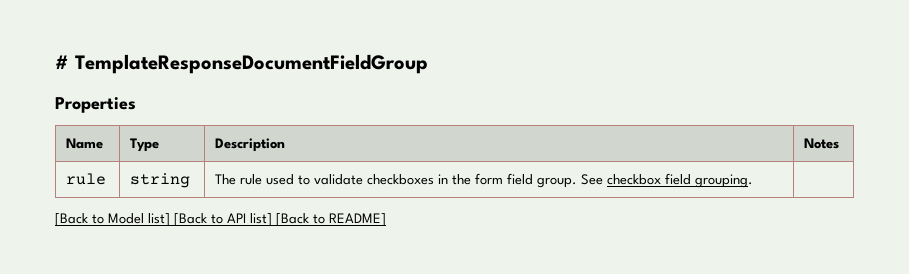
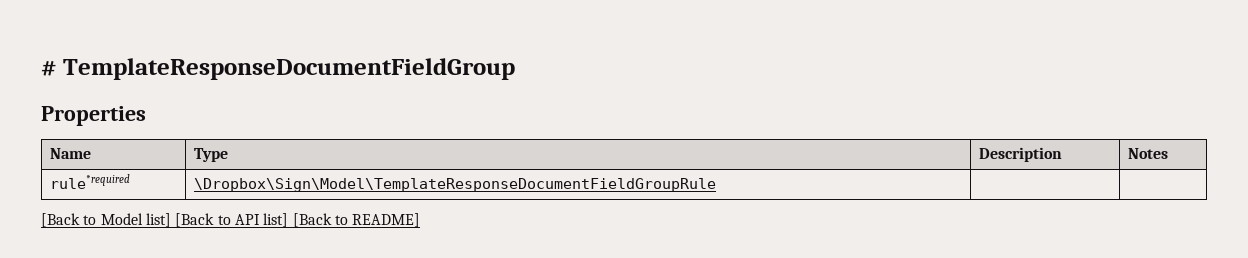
- rule | string | The rule used to validate checkboxes in the form field group. See checkbox field grouping. |
+ rule*required | \Dropbox\Sign\Model\TemplateResponseDocumentFieldGroupRule | |

